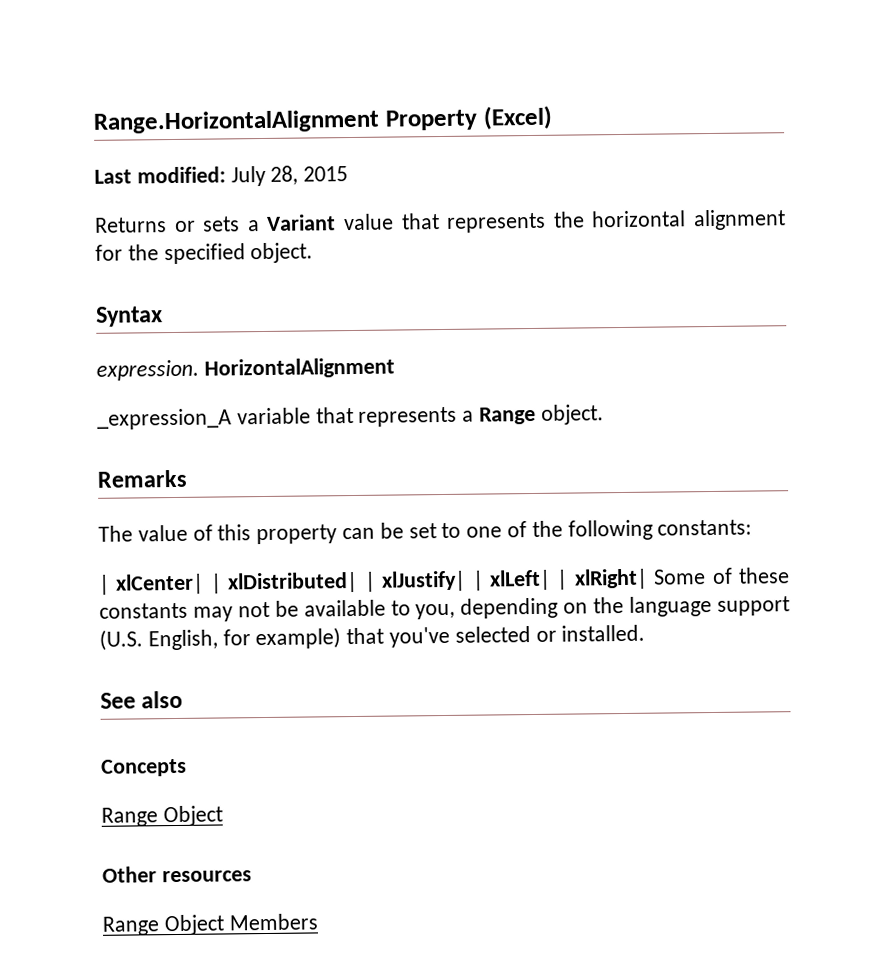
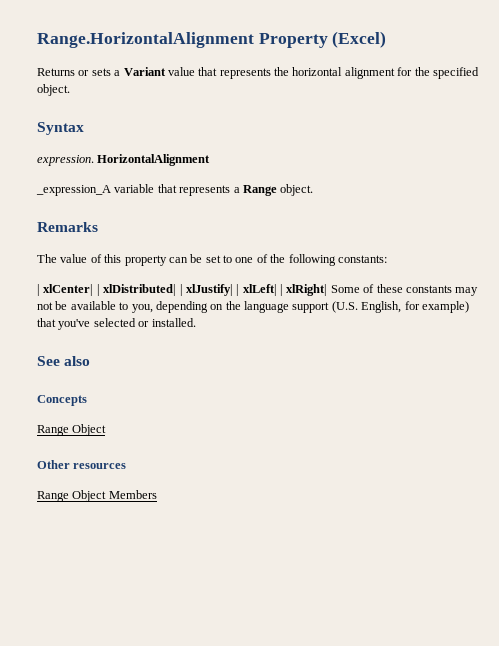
- Last modified: July 28, 2015

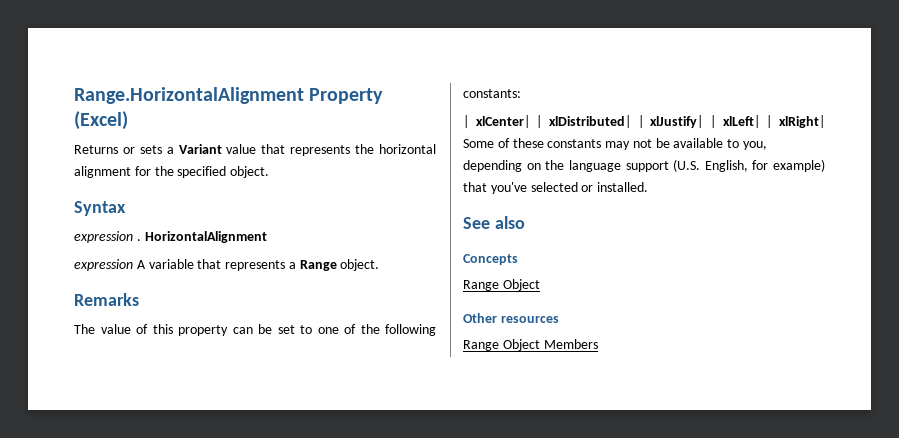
- expression.
+ expression .
- _expression_A variable that represents a Range object.
+ expression A variable that represents a Range object.

